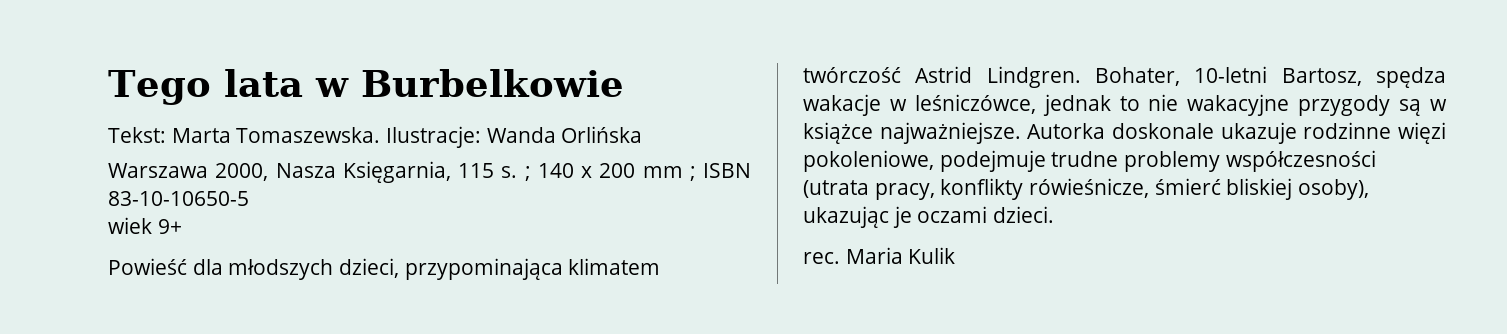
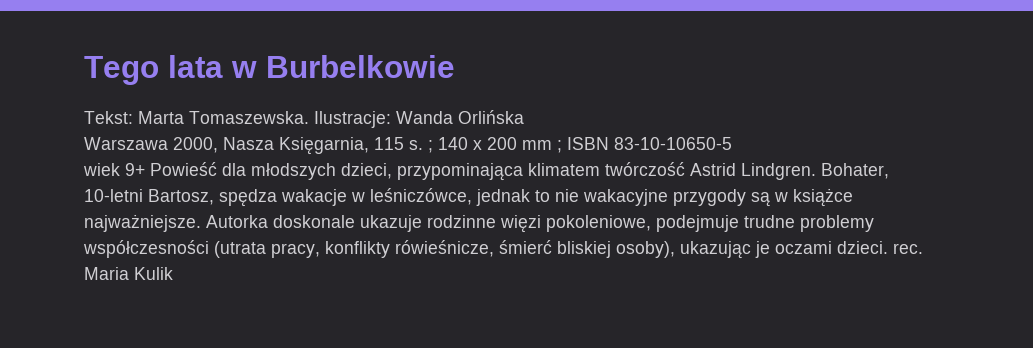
- wiek 9+
- Powieść dla młodszych dzieci, przypominająca klimatem twórczość Astrid Lindgren.
+ wiek 9+ Powieść dla młodszych dzieci, przypominająca klimatem twórczość Astrid Lindgren.
- Autorka doskonale ukazuje rodzinne więzi pokoleniowe, podejmuje trudne problemy współczesności (utrata pracy, konflikty rówieśnicze, śmierć bliskiej osoby), ukazując je oczami dzieci.
- rec.
+ Autorka doskonale ukazuje rodzinne więzi pokoleniowe, podejmuje trudne problemy współczesności (utrata pracy, konflikty rówieśnicze, śmierć bliskiej osoby), ukazując je oczami dzieci. rec.

